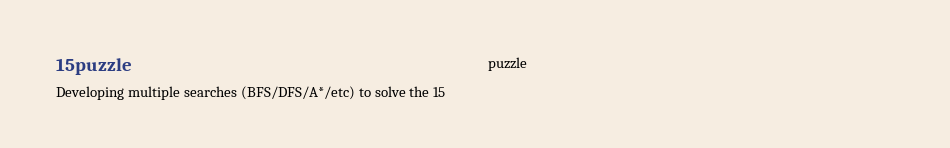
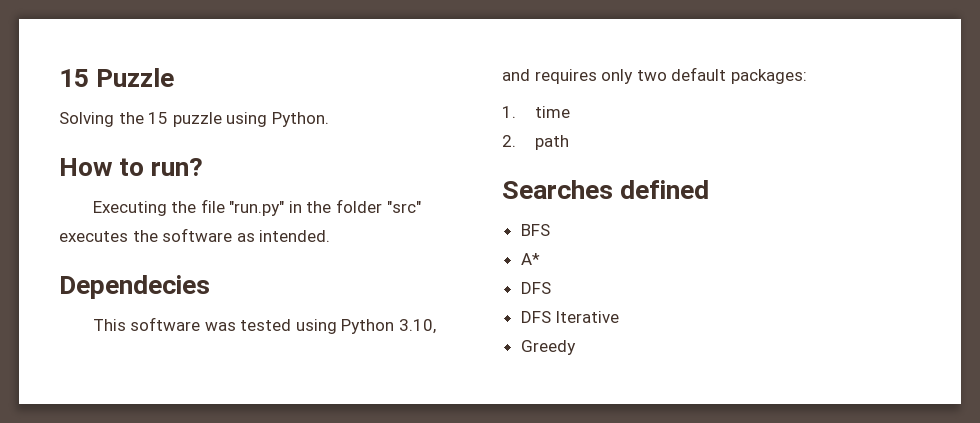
- 15puzzle
- Developing multiple searches (BFS/DFS/A*/etc) to solve the 15 puzzle
+ 15 Puzzle
+ Solving the 15 puzzle using Python.
+ How to run?
+ Executing the file "run.py" in the folder "src" executes the software as intended.
+ Dependecies
+ This software was tested using Python 3.10, and requires only two default packages:
+ 1. time
+ 2. path
+ Searches defined
+ BFS
+ A*
+ DFS
+ DFS Iterative
+ Greedy

